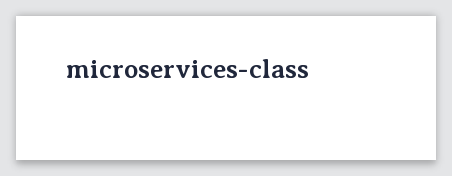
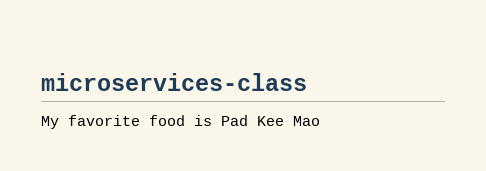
+ My favorite food is Pad Kee Mao

